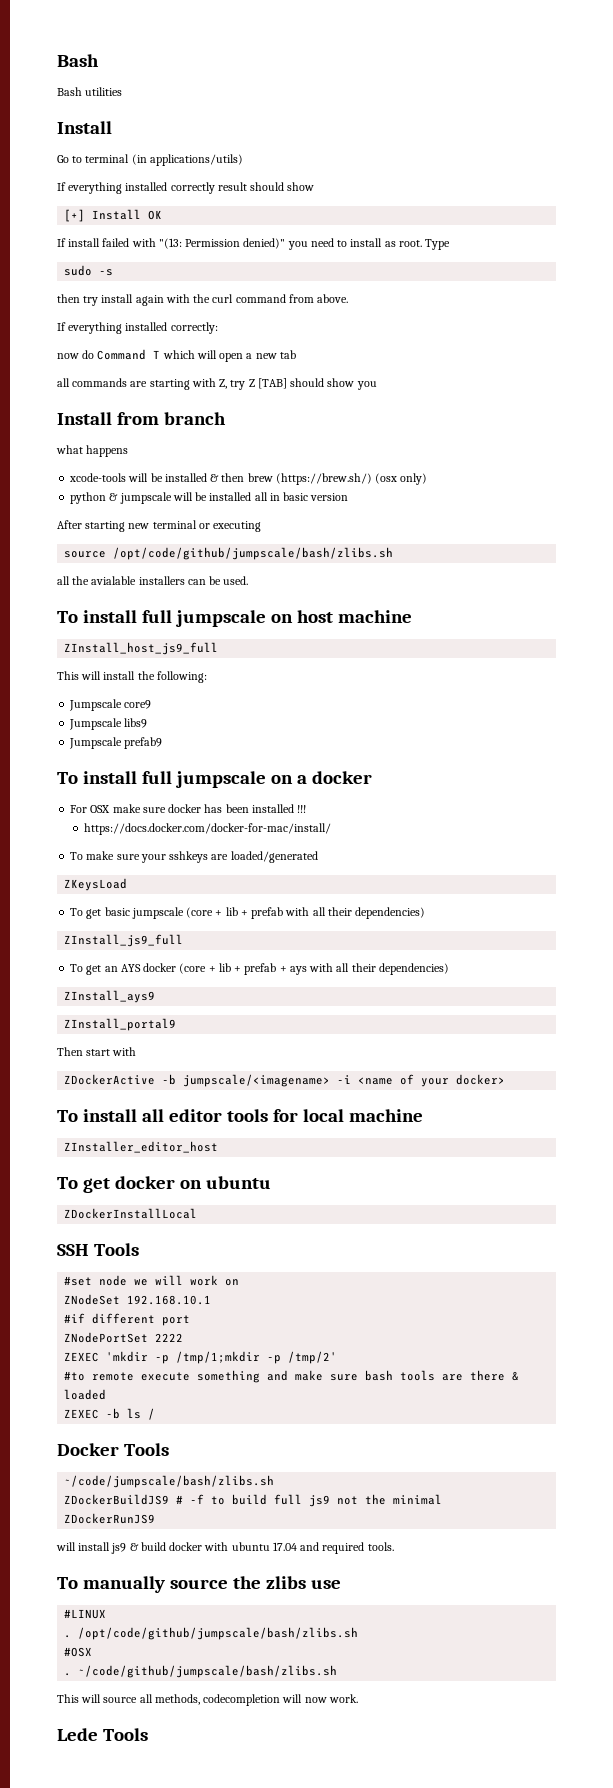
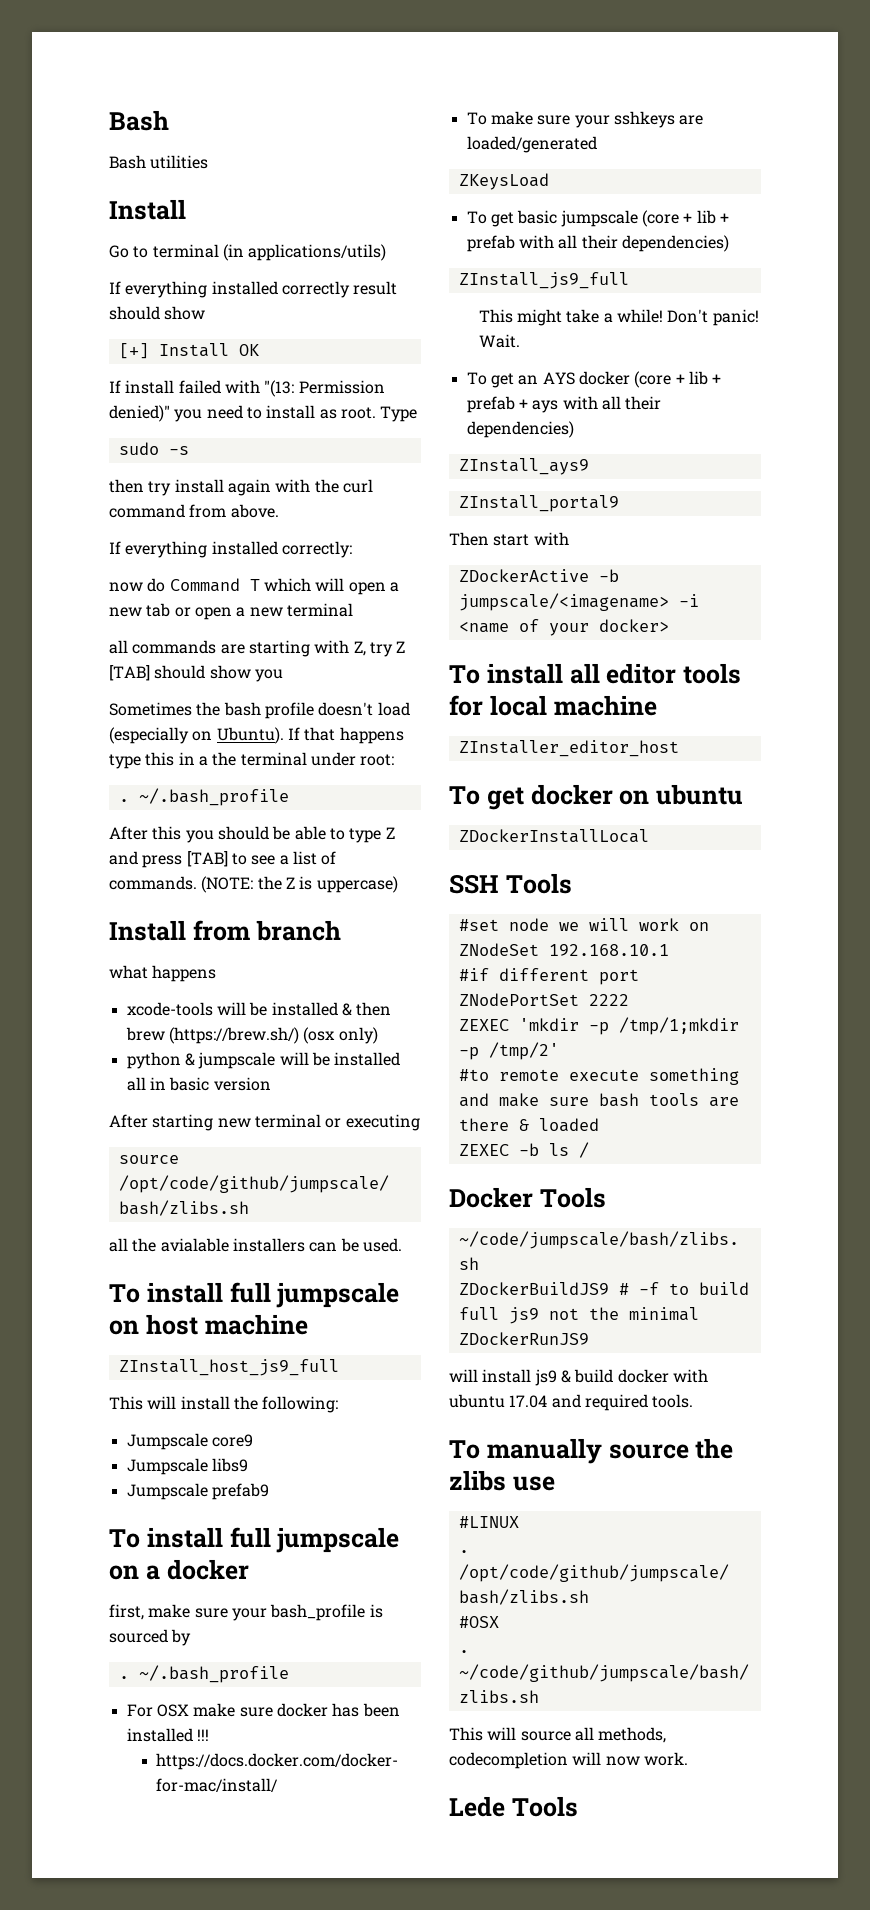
- now do Command T which will open a new tab
+ now do Command T which will open a new tab or open a new terminal
+ Sometimes the bash profile doesn't load (especially on Ubuntu). If that happens type this in a the terminal under root:
+ . ~/.bash_profile
+ After this you should be able to type Z and press [TAB] to see a list of commands. (NOTE: the Z is uppercase)
+ first, make sure your bash_profile is sourced by
+ . ~/.bash_profile
+ This might take a while! Don't panic! Wait.

